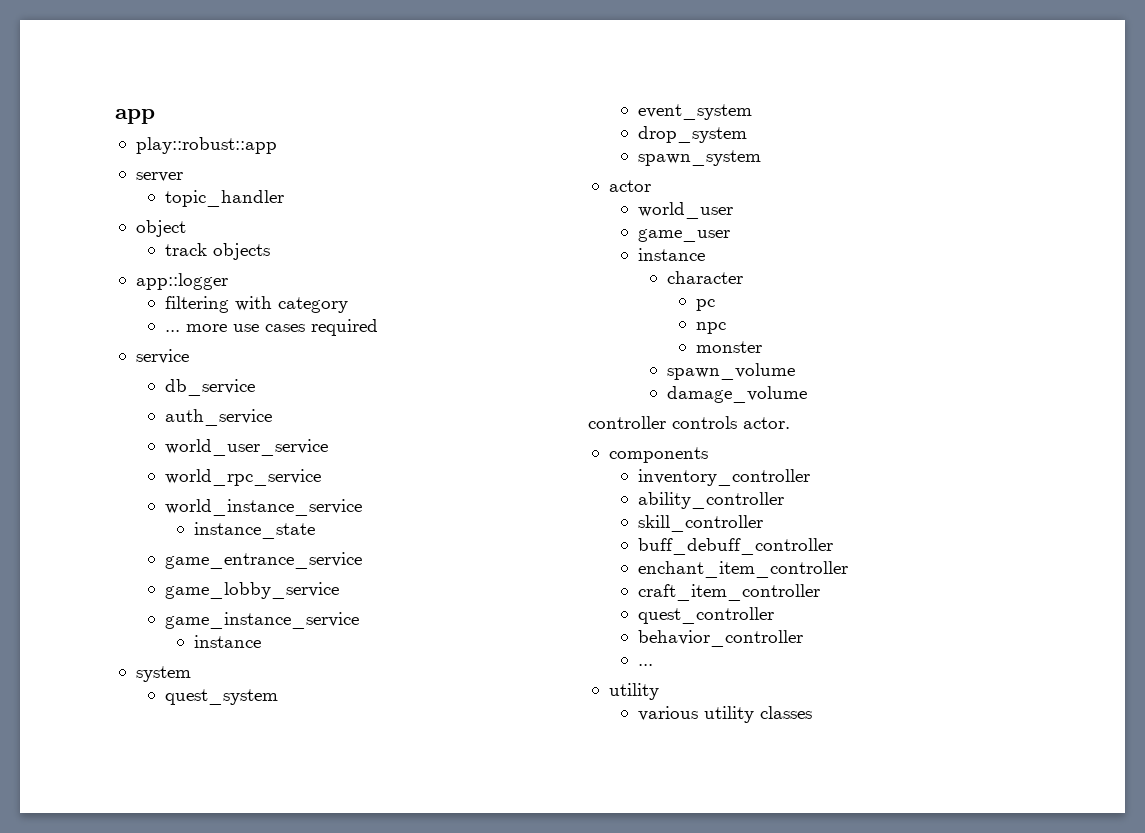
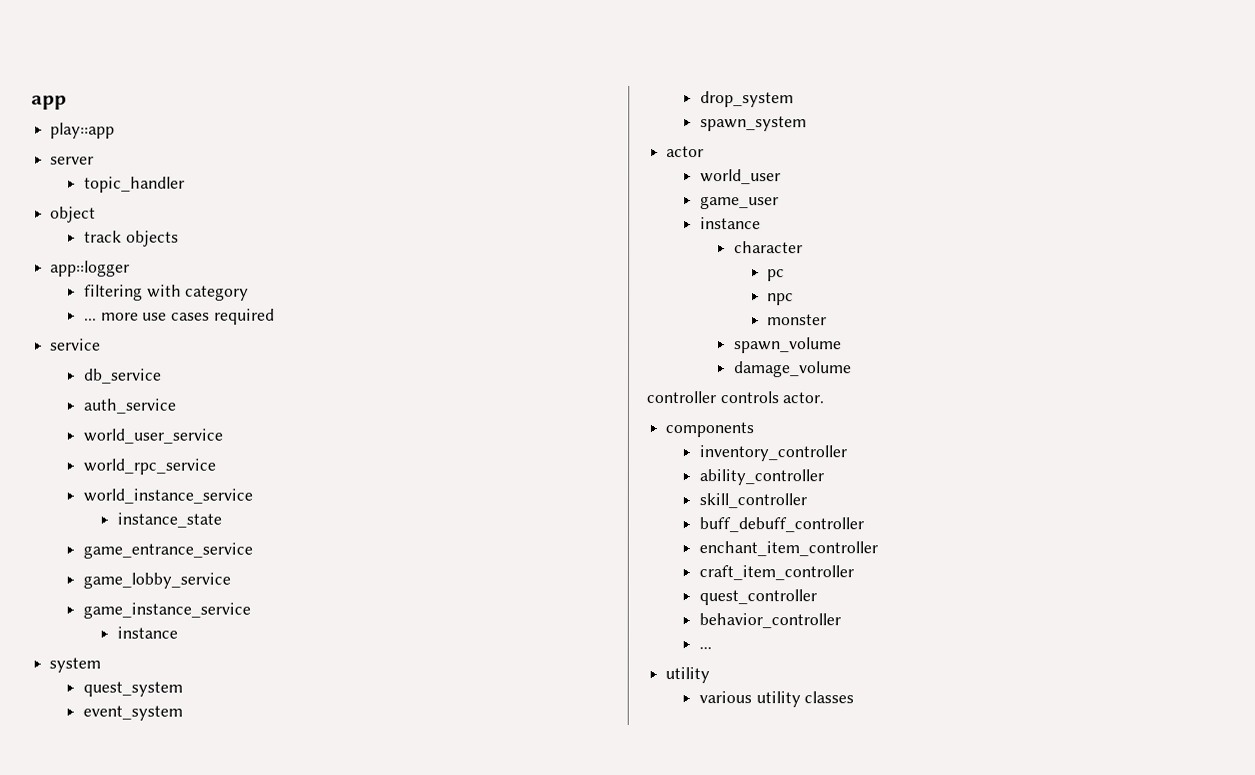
- play::robust::app
+ play::app

